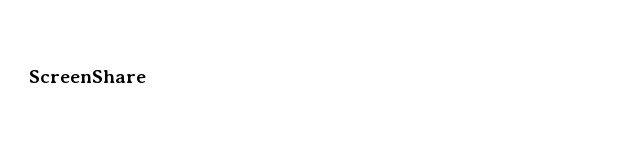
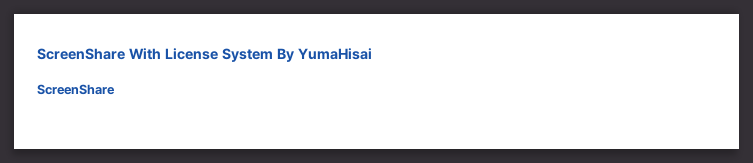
+ ScreenShare With License System By YumaHisai

